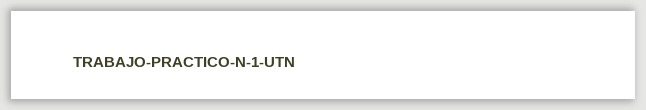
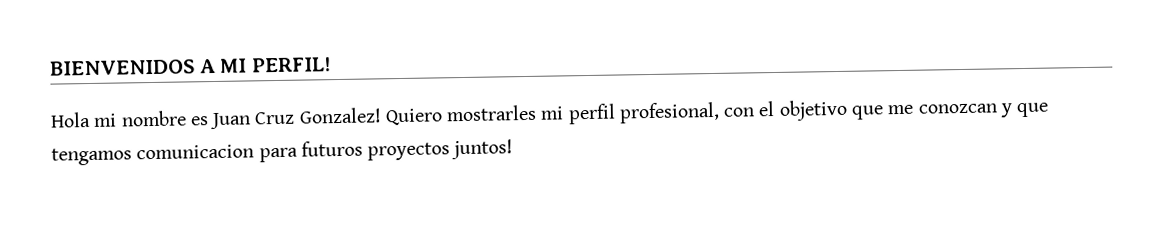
- TRABAJO-PRACTICO-N-1-UTN
+ BIENVENIDOS A MI PERFIL!
+ Hola mi nombre es Juan Cruz Gonzalez! Quiero mostrarles mi perfil profesional, con el objetivo que me conozcan y que tengamos comunicacion para futuros proyectos juntos!

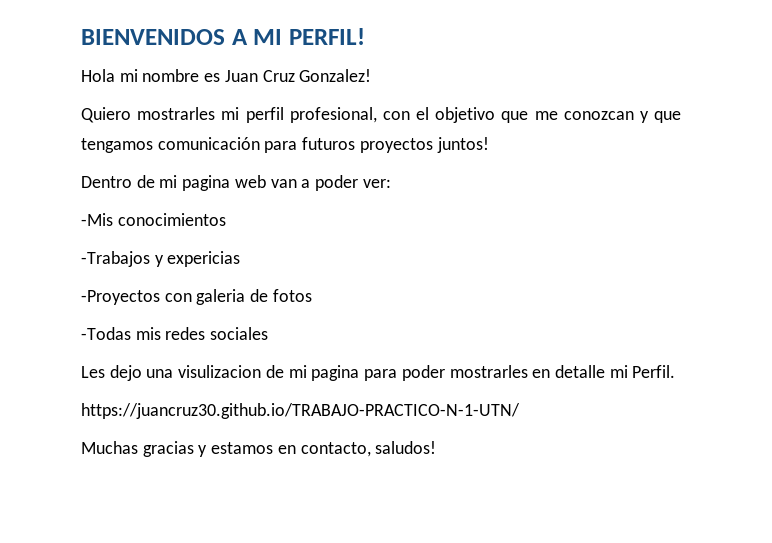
- Hola mi nombre es Juan Cruz Gonzalez! Quiero mostrarles mi perfil profesional, con el objetivo que me conozcan y que tengamos comunicacion para futuros proyectos juntos!
+ Hola mi nombre es Juan Cruz Gonzalez!
+ Quiero mostrarles mi perfil profesional, con el objetivo que me conozcan y que tengamos comunicación para futuros proyectos juntos!
+ Dentro de mi pagina web van a poder ver:
+ -Mis conocimientos
+ -Trabajos y expericias
+ -Proyectos con galeria de fotos
+ -Todas mis redes sociales
+ Les dejo una visulizacion de mi pagina para poder mostrarles en detalle mi Perfil.
+ https://juancruz30.github.io/TRABAJO-PRACTICO-N-1-UTN/
+ Muchas gracias y estamos en contacto, saludos!

